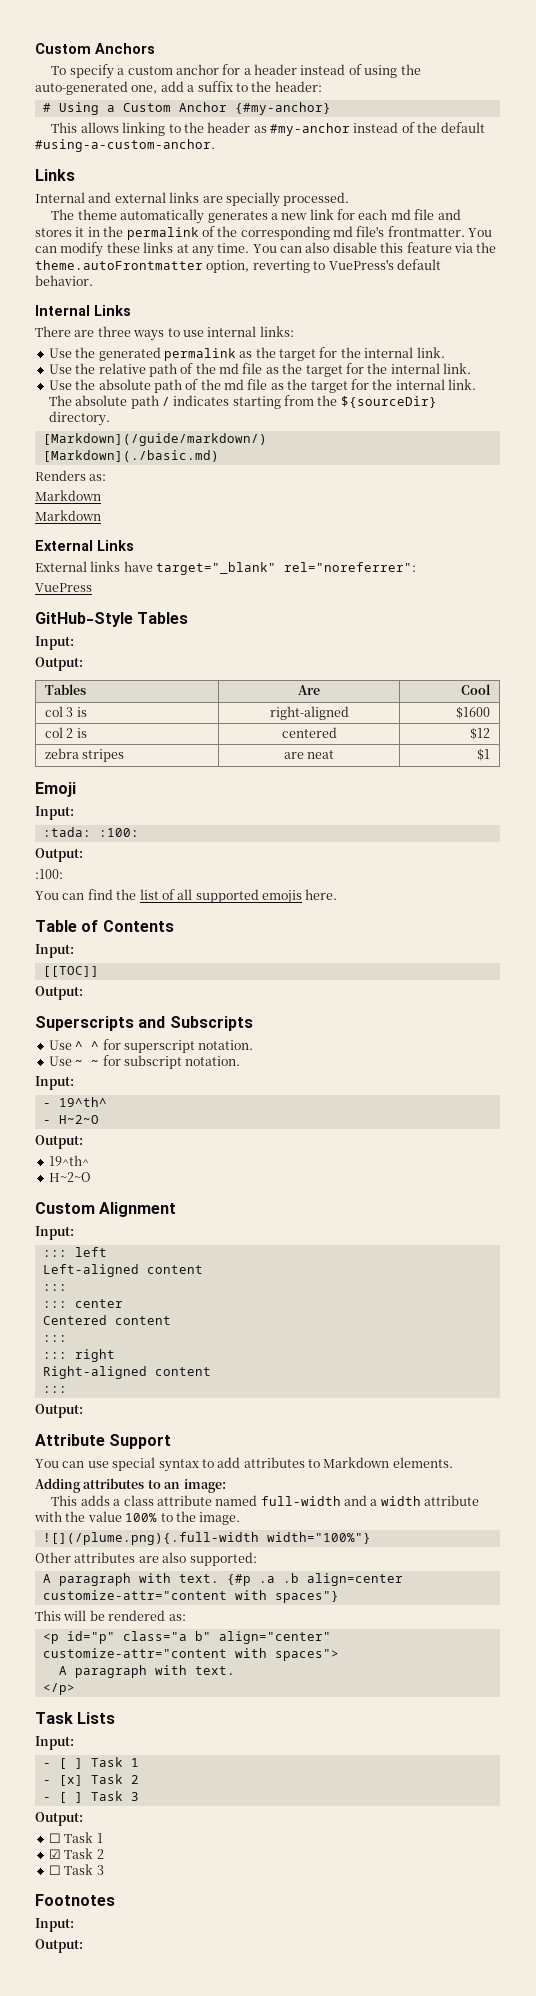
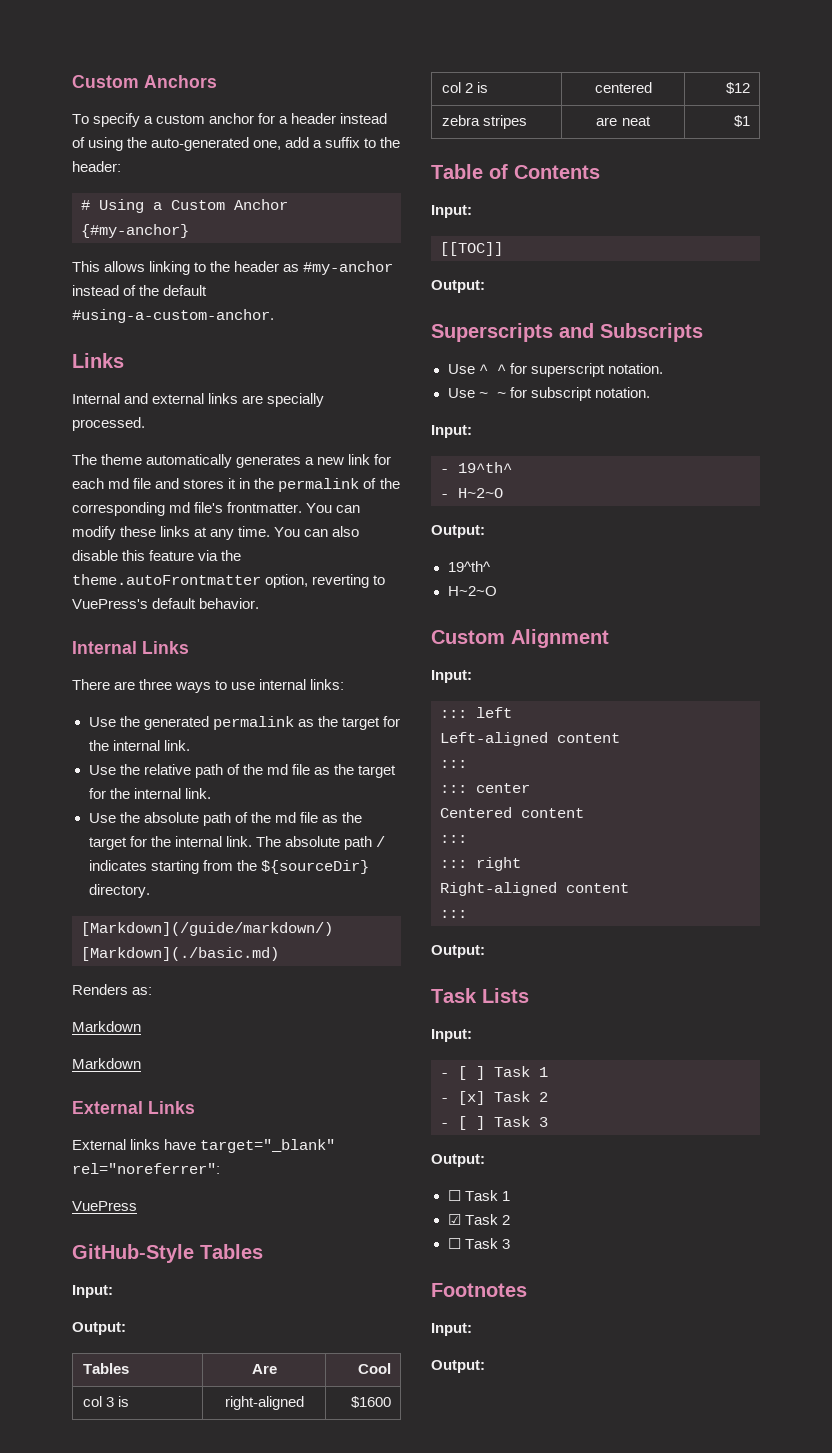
- Emoji
- Input:
- :tada: :100:
- Output:
- :100:
- You can find the list of all supported emojis here.
- Attribute Support
- You can use special syntax to add attributes to Markdown elements.
- Adding attributes to an image:
- This adds a class attribute named full-width and a width attribute with the value 100% to the image.
- ![](/plume.png){.full-width width="100%"}
- Other attributes are also supported:
- A paragraph with text. {#p .a .b align=center customize-attr="content with spaces"}
- This will be rendered as:
- <p id="p" class="a b" align="center" customize-attr="content with spaces">
- A paragraph with text.
- </p>

